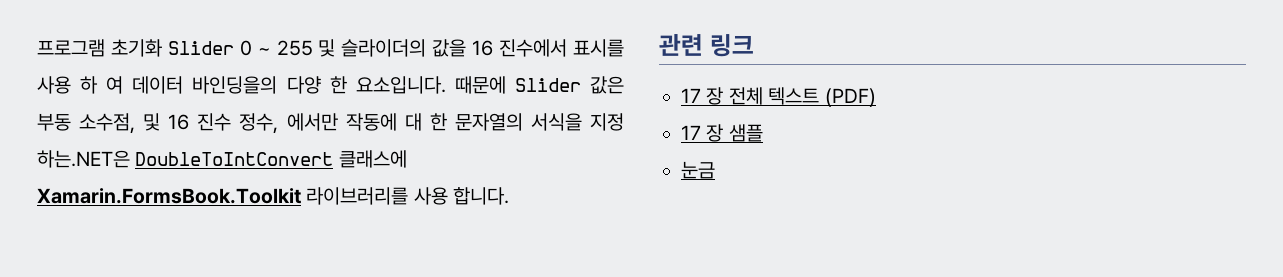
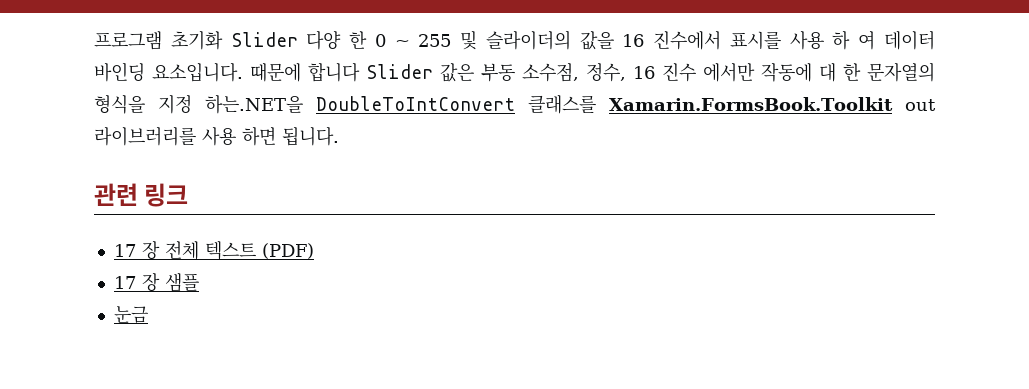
- 프로그램 초기화 Slider 0 ~ 255 및 슬라이더의 값을 16 진수에서 표시를 사용 하 여 데이터 바인딩을의 다양 한 요소입니다.
+ 프로그램 초기화 Slider 다양 한 0 ~ 255 및 슬라이더의 값을 16 진수에서 표시를 사용 하 여 데이터 바인딩 요소입니다.
- 때문에 Slider 값은 부동 소수점, 및 16 진수 정수, 에서만 작동에 대 한 문자열의 서식을 지정 하는.NET은 DoubleToIntConvert 클래스에 Xamarin.FormsBook.Toolkit 라이브러리를 사용 합니다.
+ 때문에 합니다 Slider 값은 부동 소수점, 정수, 16 진수 에서만 작동에 대 한 문자열의 형식을 지정 하는.NET을 DoubleToIntConvert 클래스를 Xamarin.FormsBook.Toolkit out 라이브러리를 사용 하면 됩니다.

